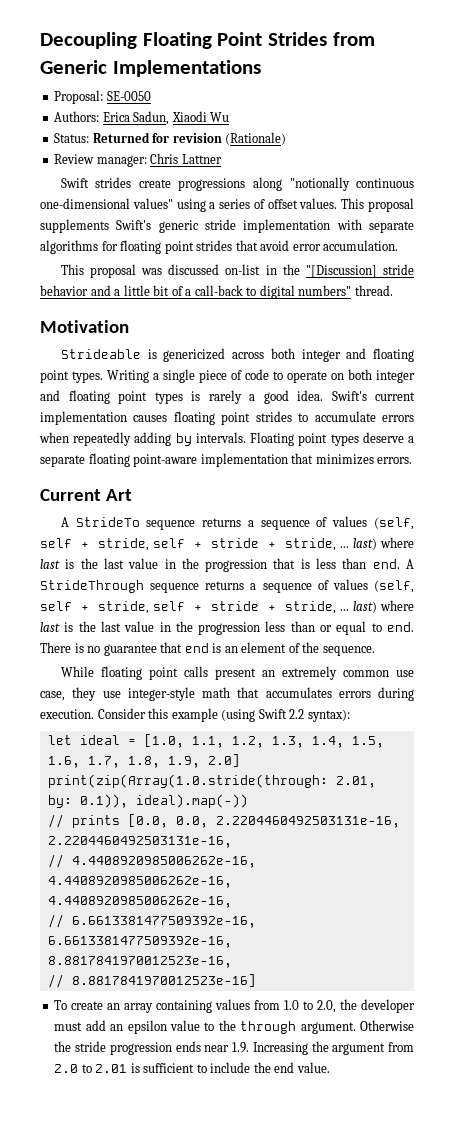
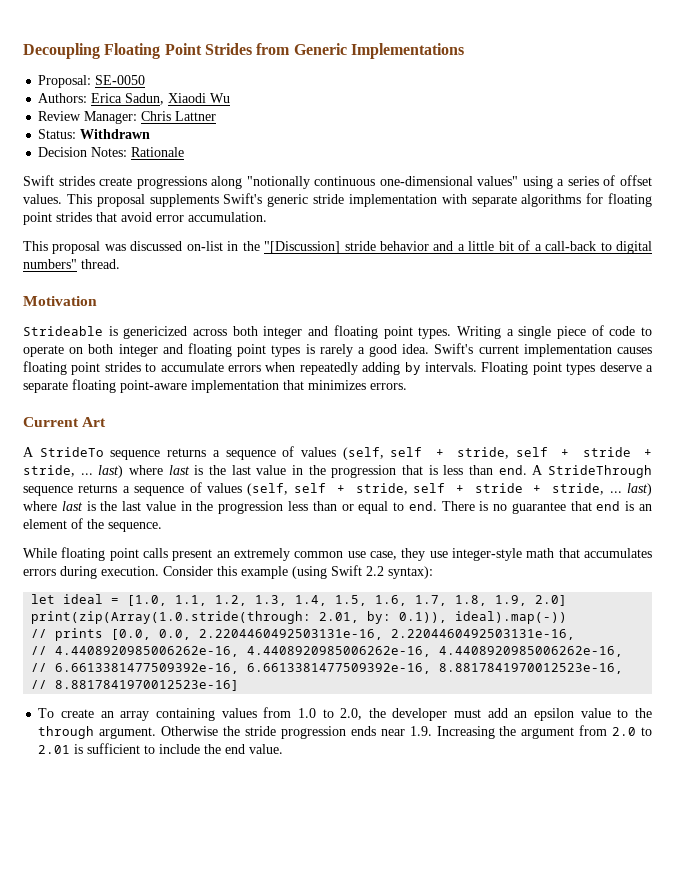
- Status: Returned for revision (Rationale)
- Review manager: Chris Lattner
+ Review Manager: Chris Lattner
+ Status: Withdrawn
+ Decision Notes: Rationale

